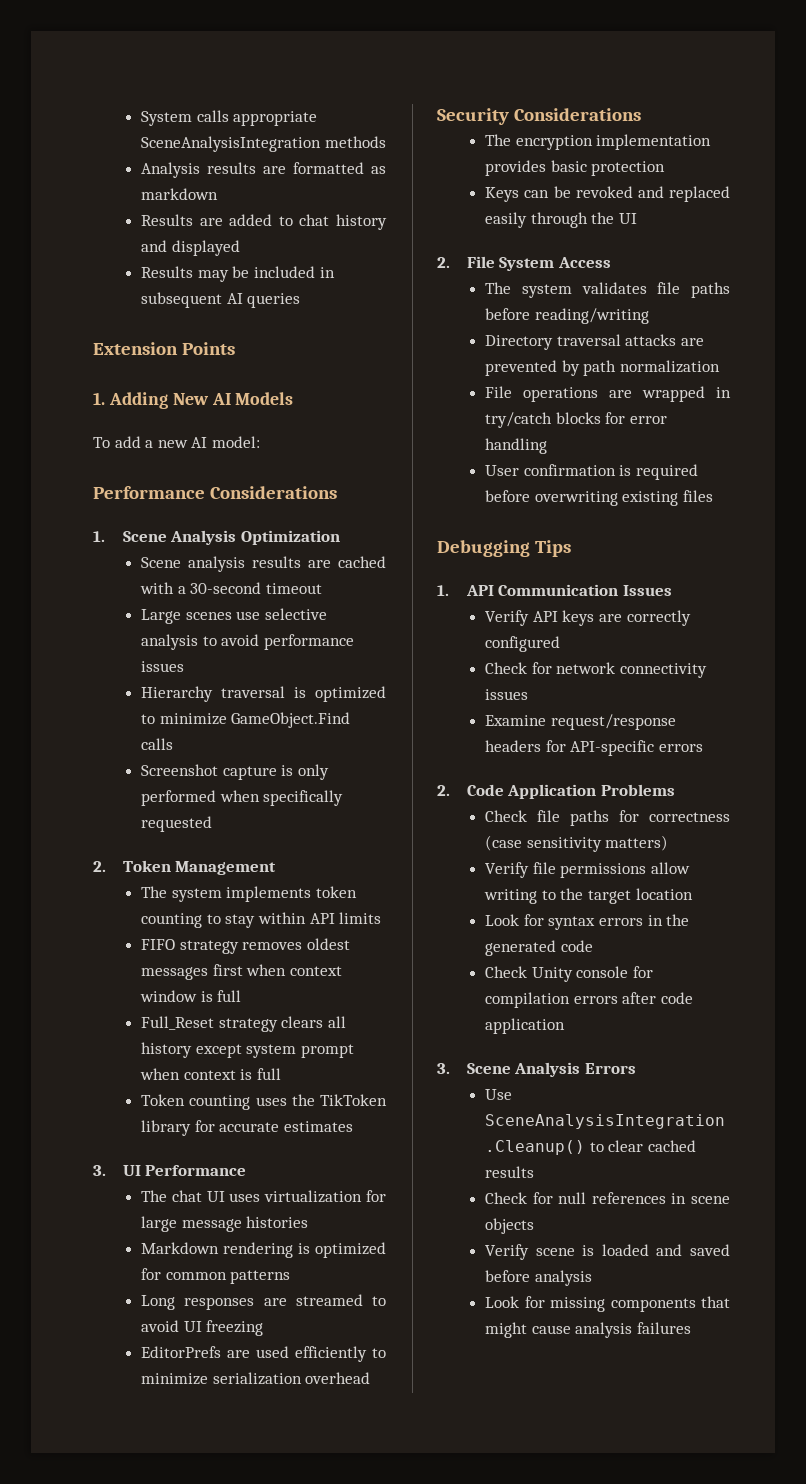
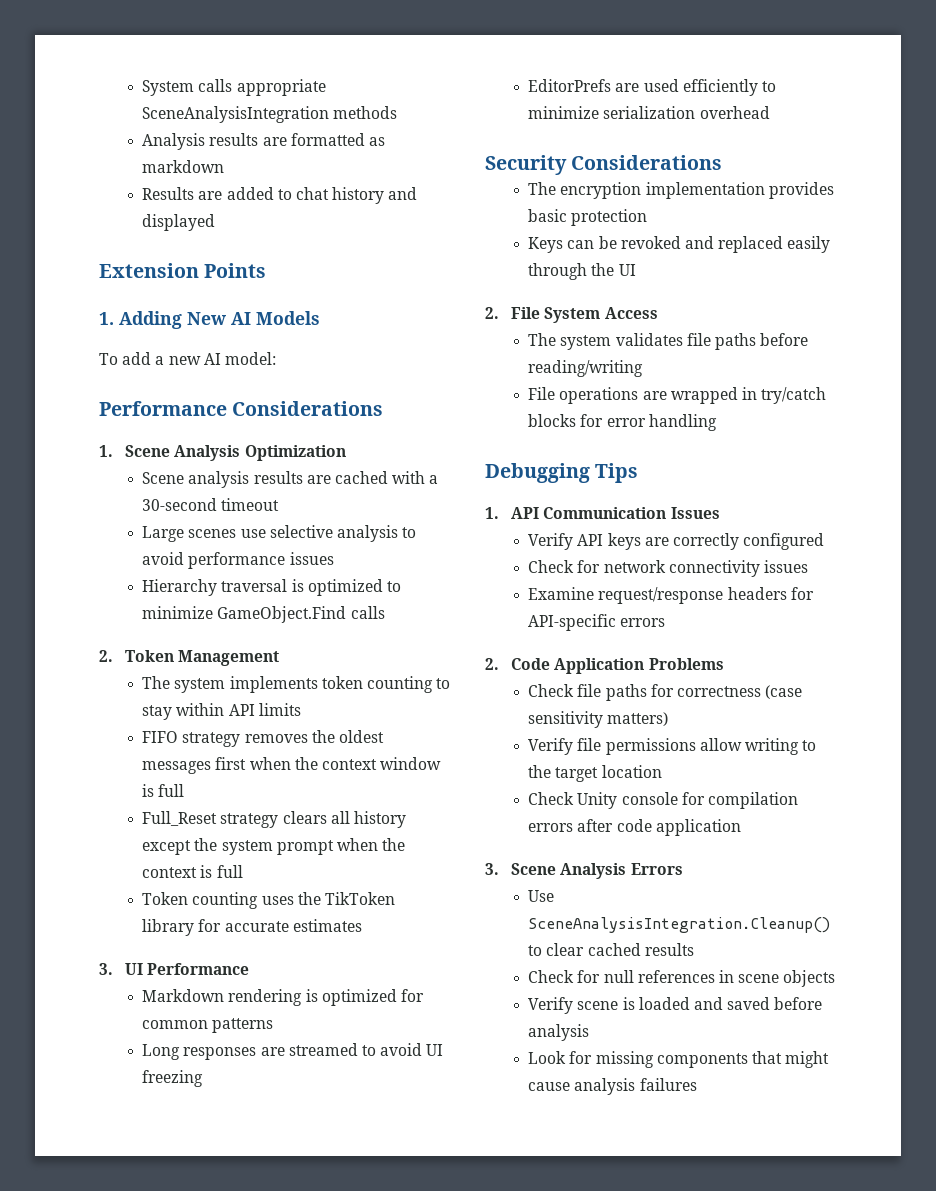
- Results may be included in subsequent AI queries
- Screenshot capture is only performed when specifically requested
- FIFO strategy removes oldest messages first when context window is full
+ FIFO strategy removes the oldest messages first when the context window is full
- Full_Reset strategy clears all history except system prompt when context is full
+ Full_Reset strategy clears all history except the system prompt when the context is full
- The chat UI uses virtualization for large message histories
- Directory traversal attacks are prevented by path normalization
- User confirmation is required before overwriting existing files
- Look for syntax errors in the generated code

